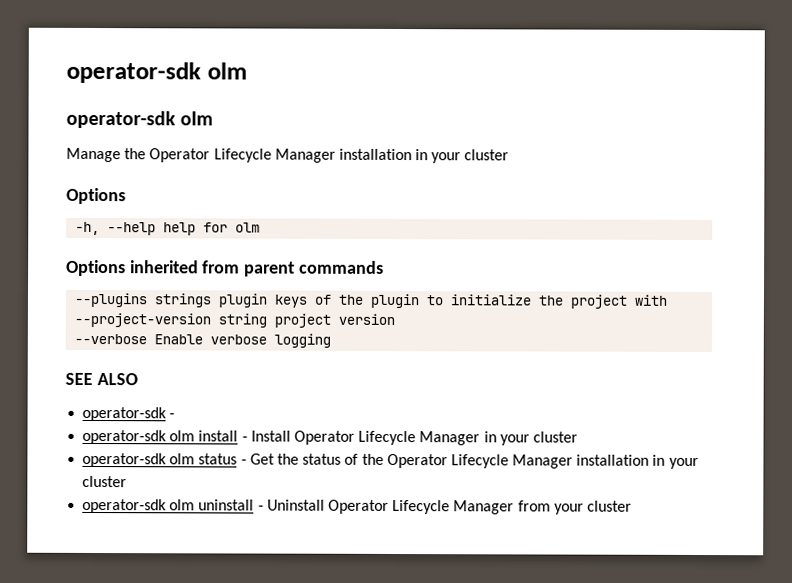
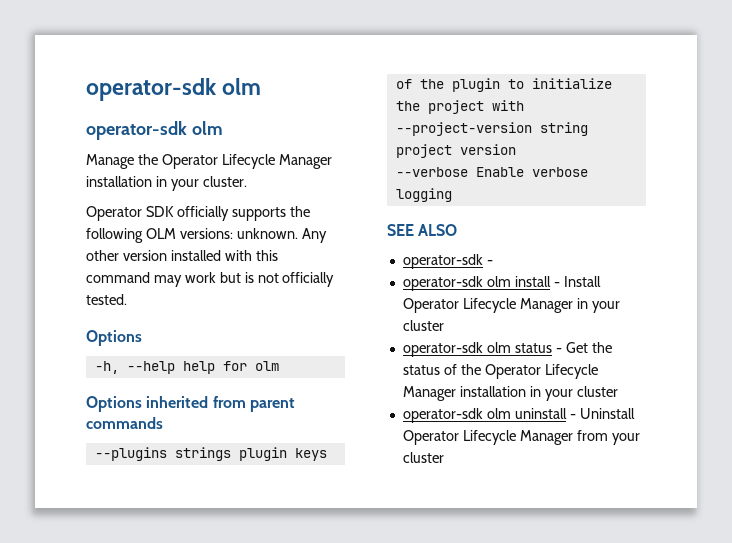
- Manage the Operator Lifecycle Manager installation in your cluster
+ Manage the Operator Lifecycle Manager installation in your cluster.
+ Operator SDK officially supports the following OLM versions: unknown. Any other version installed with this command may work but is not officially tested.

